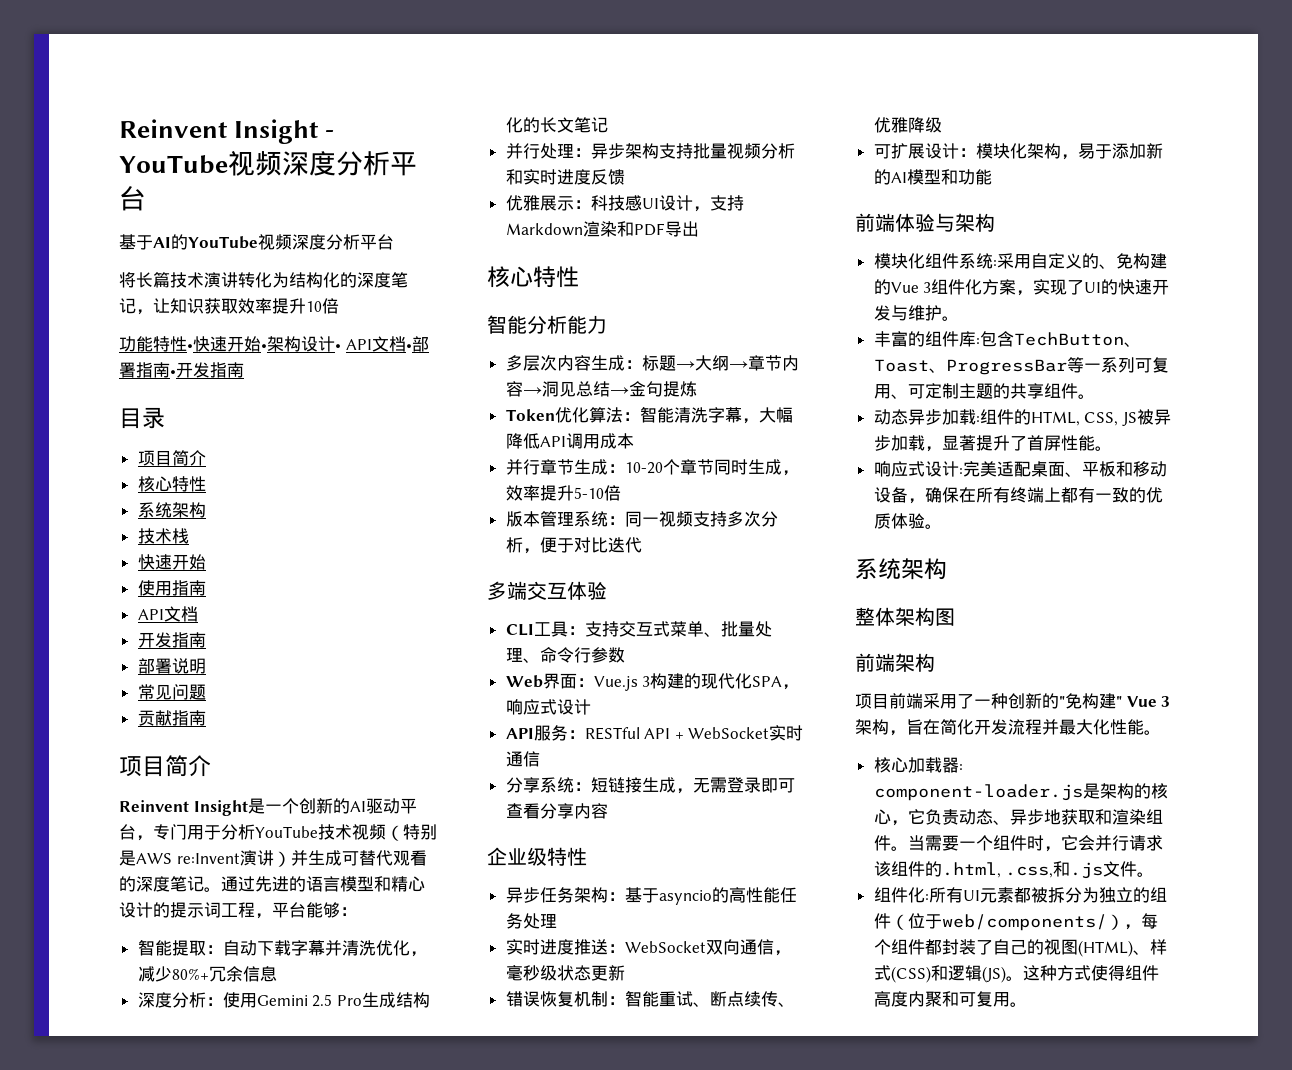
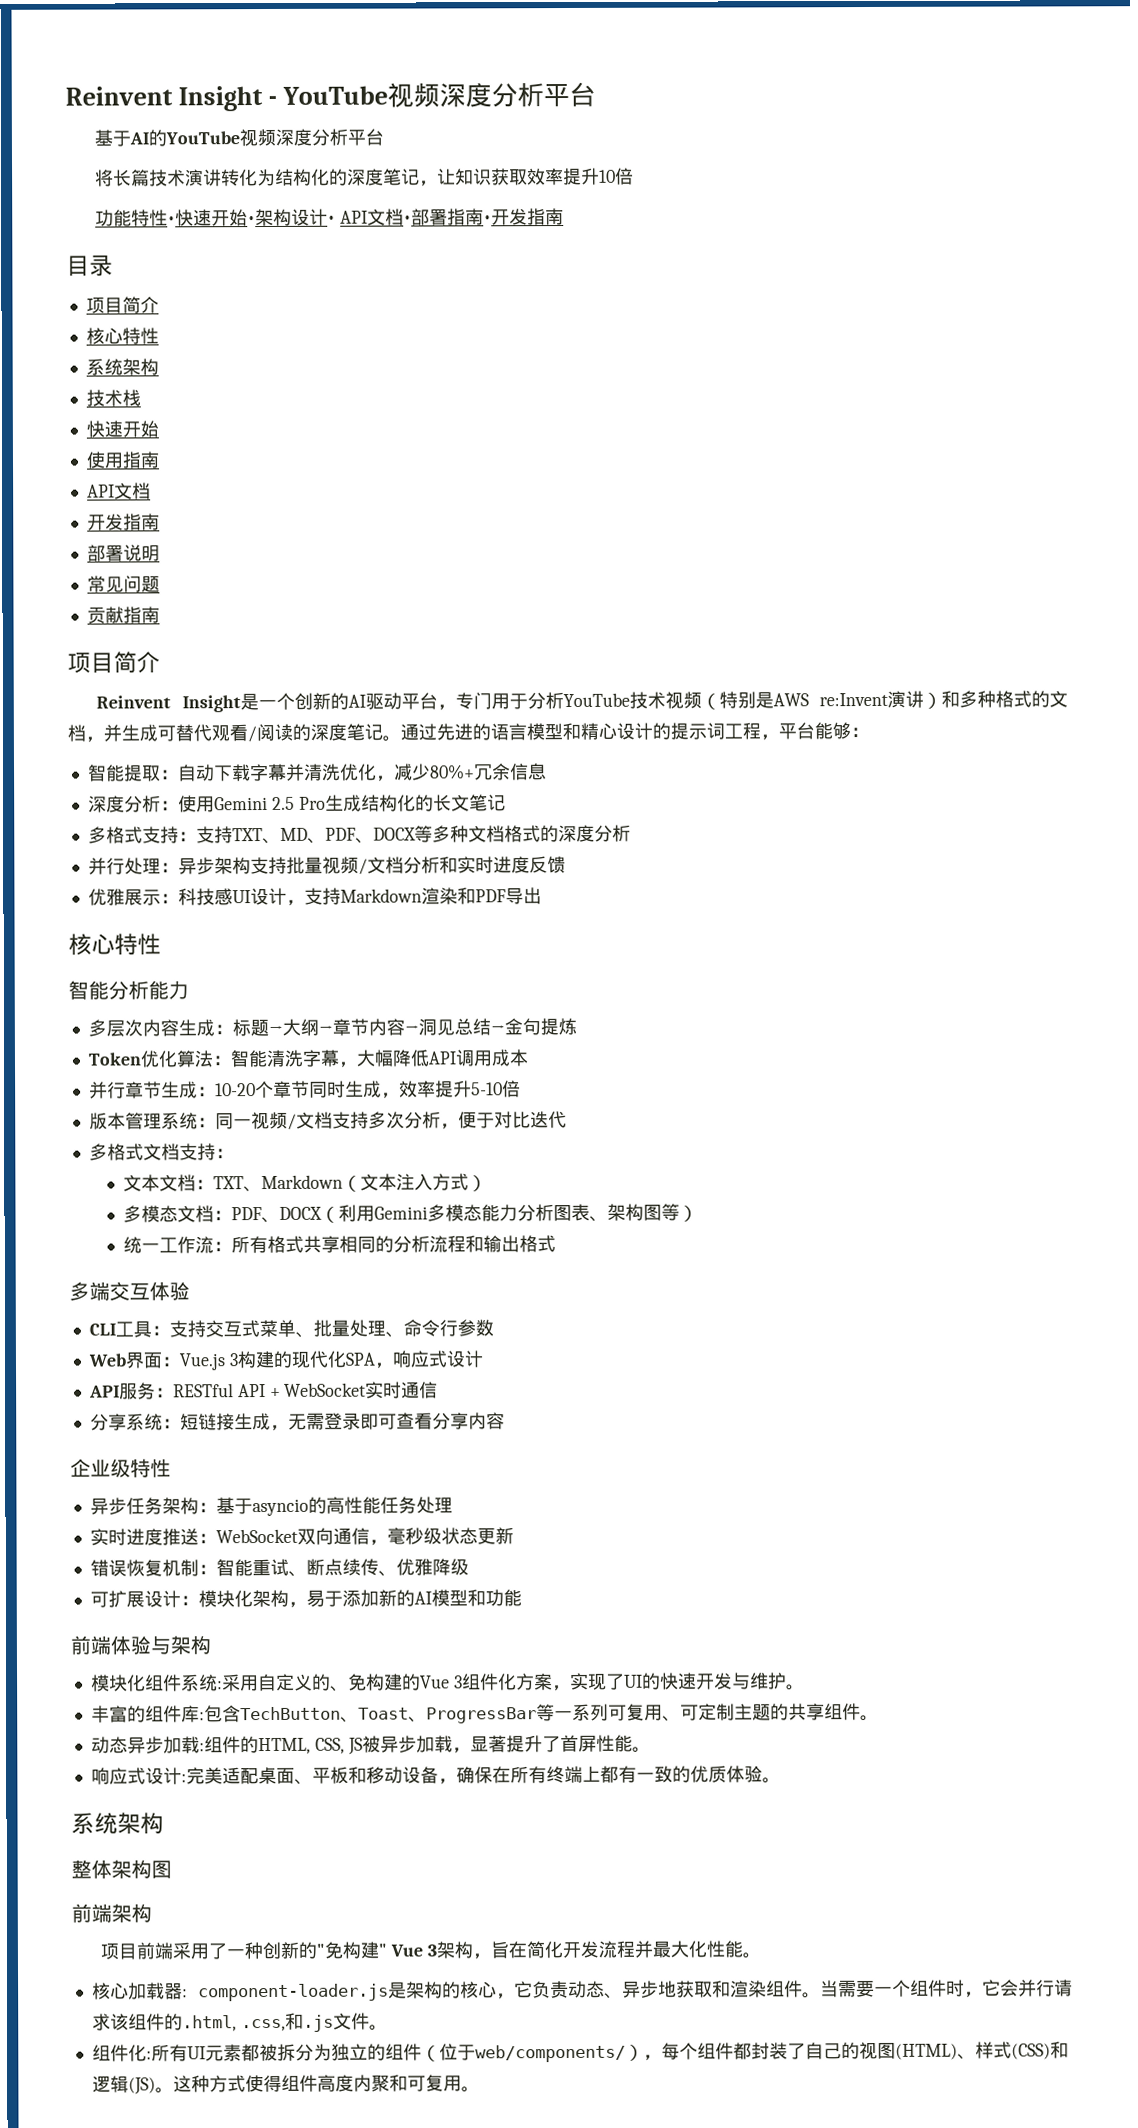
- Reinvent Insight是一个创新的AI驱动平台，专门用于分析YouTube技术视频（特别是AWS re:Invent演讲）并生成可替代观看的深度笔记。
+ Reinvent Insight是一个创新的AI驱动平台，专门用于分析YouTube技术视频（特别是AWS re:Invent演讲）和多种格式的文档，并生成可替代观看/阅读的深度笔记。
+ 多格式支持：支持TXT、MD、PDF、DOCX等多种文档格式的深度分析
- 并行处理：异步架构支持批量视频分析和实时进度反馈
+ 并行处理：异步架构支持批量视频/文档分析和实时进度反馈
- 版本管理系统：同一视频支持多次分析，便于对比迭代
+ 版本管理系统：同一视频/文档支持多次分析，便于对比迭代
+ 多格式文档支持：
+ 文本文档：TXT、Markdown（文本注入方式）
+ 多模态文档：PDF、DOCX（利用Gemini多模态能力分析图表、架构图等）
+ 统一工作流：所有格式共享相同的分析流程和输出格式

